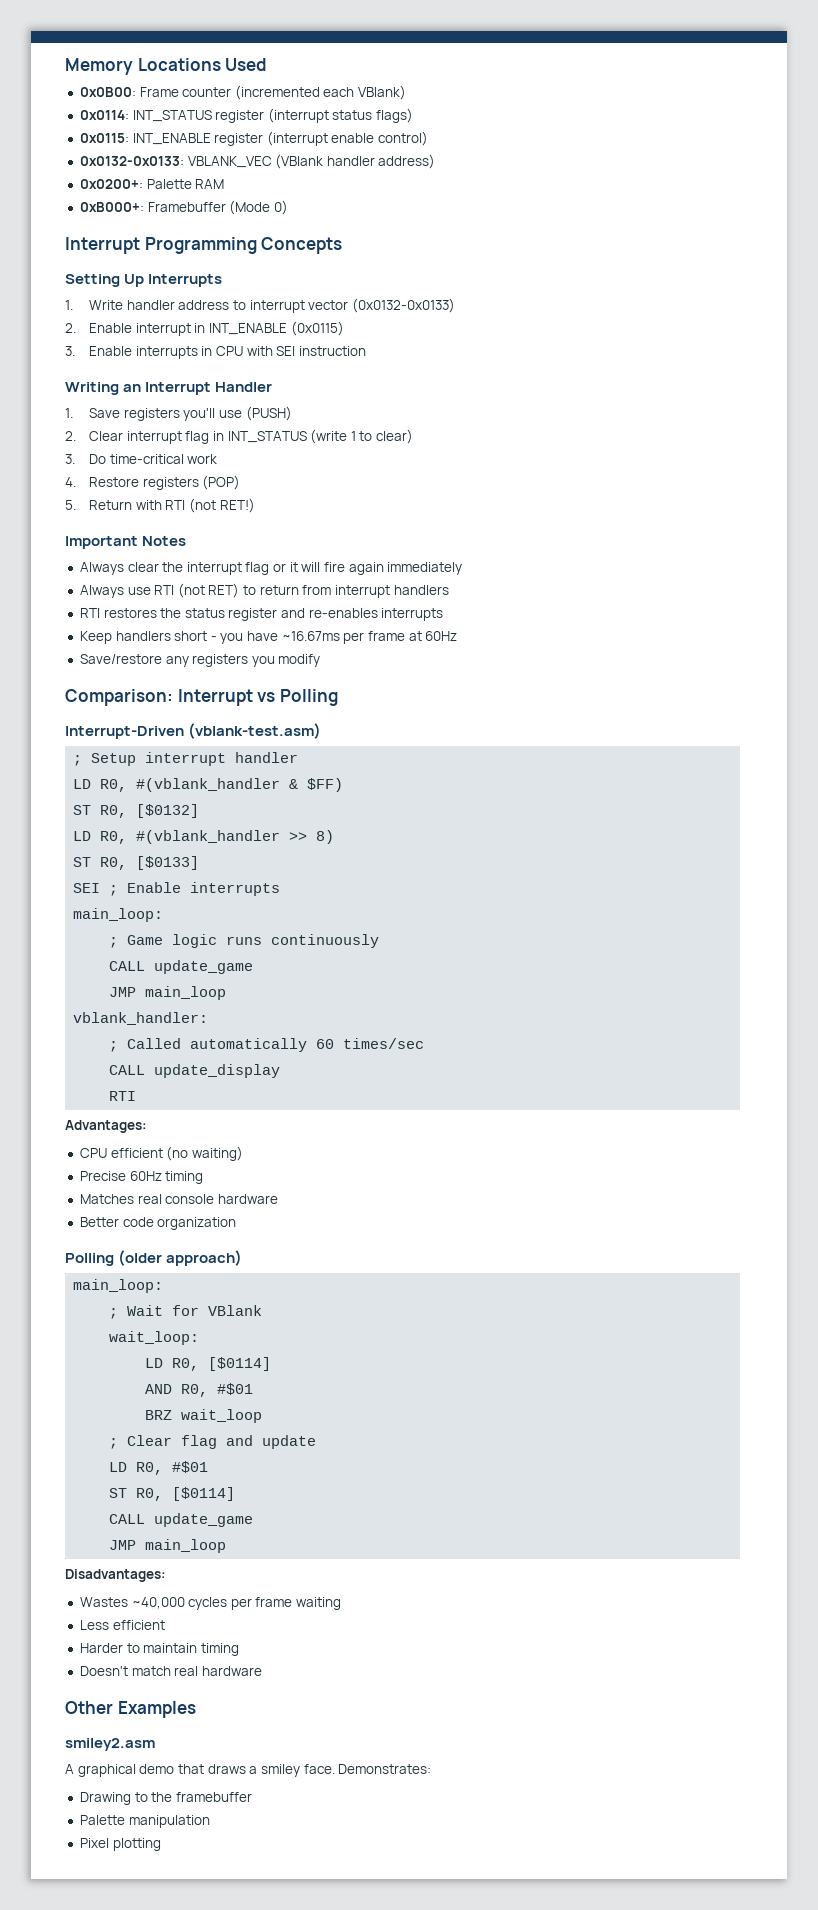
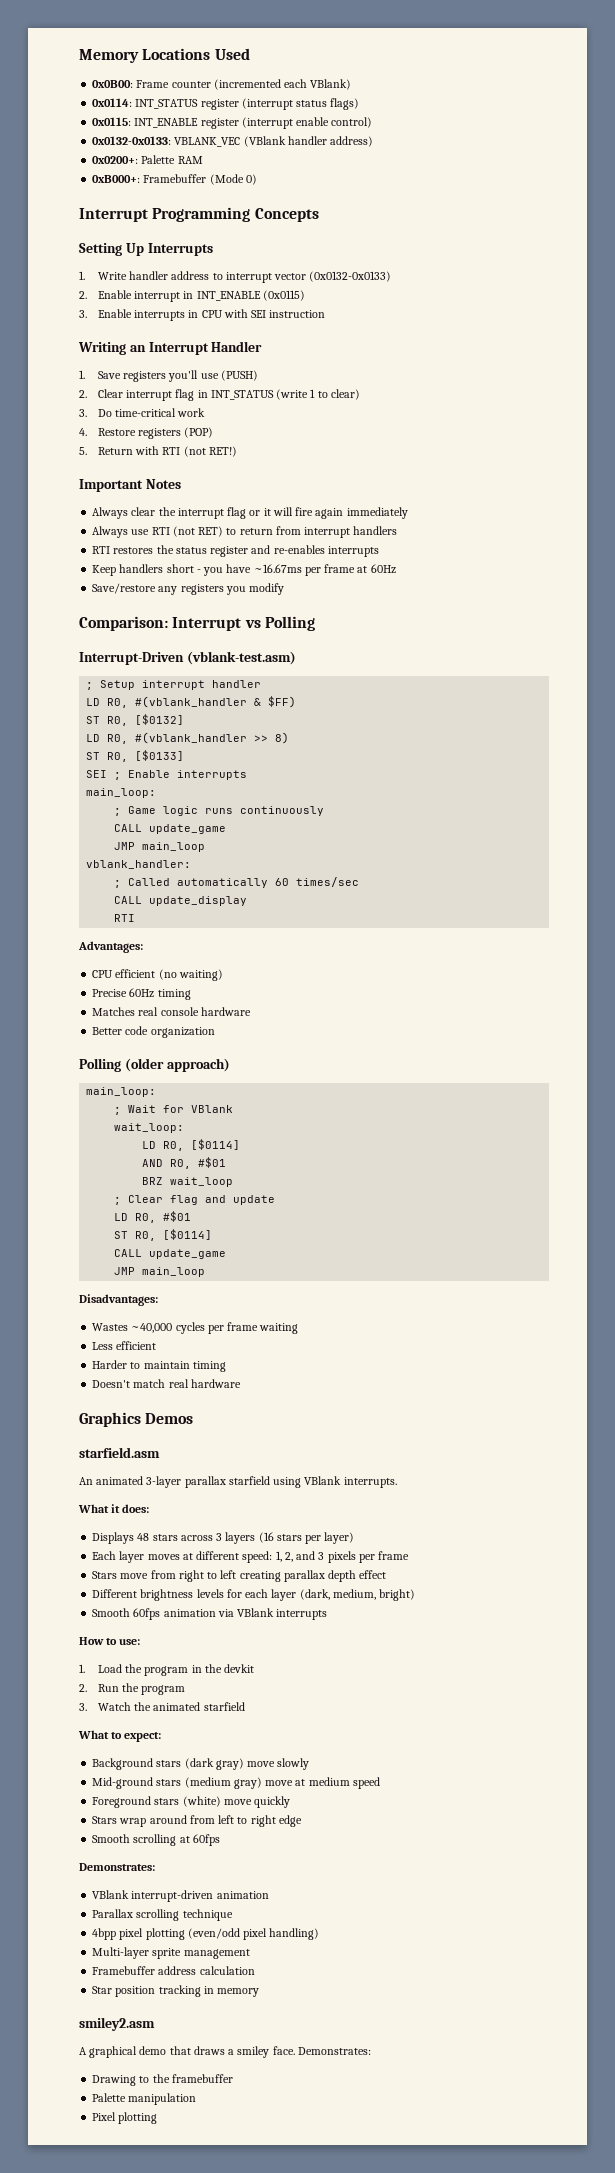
- Other Examples
+ Graphics Demos
+ starfield.asm
+ An animated 3-layer parallax starfield using VBlank interrupts.
+ What it does:
+ Displays 48 stars across 3 layers (16 stars per layer)
+ Each layer moves at different speed: 1, 2, and 3 pixels per frame
+ Stars move from right to left creating parallax depth effect
+ Different brightness levels for each layer (dark, medium, bright)
+ Smooth 60fps animation via VBlank interrupts
+ How to use:
+ 1. Load the program in the devkit
+ 2. Run the program
+ 3. Watch the animated starfield
+ What to expect:
+ Background stars (dark gray) move slowly
+ Mid-ground stars (medium gray) move at medium speed
+ Foreground stars (white) move quickly
+ Stars wrap around from left to right edge
+ Smooth scrolling at 60fps
+ Demonstrates:
+ VBlank interrupt-driven animation
+ Parallax scrolling technique
+ 4bpp pixel plotting (even/odd pixel handling)
+ Multi-layer sprite management
+ Framebuffer address calculation
+ Star position tracking in memory

